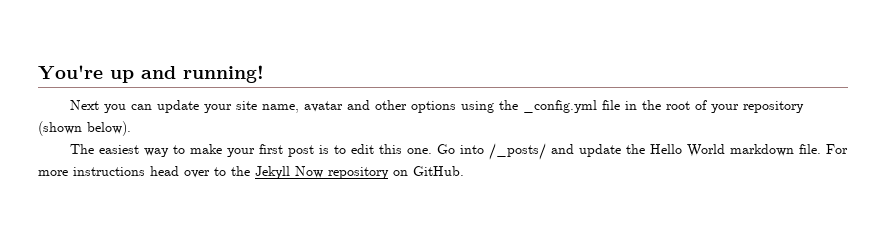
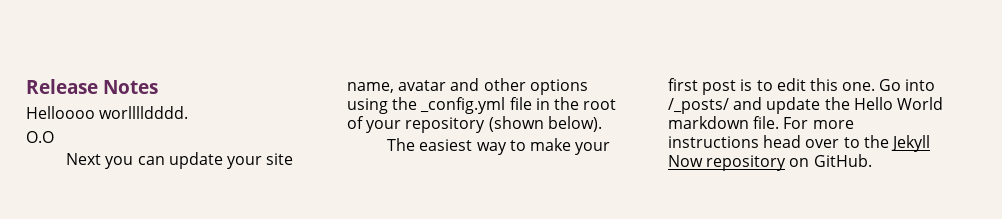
- You're up and running!
+ Release Notes
+ Helloooo worlllldddd.
+ O.O

